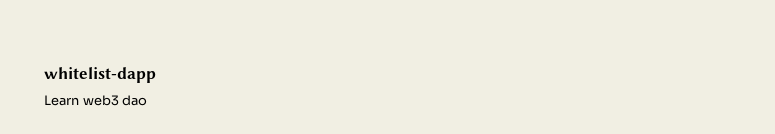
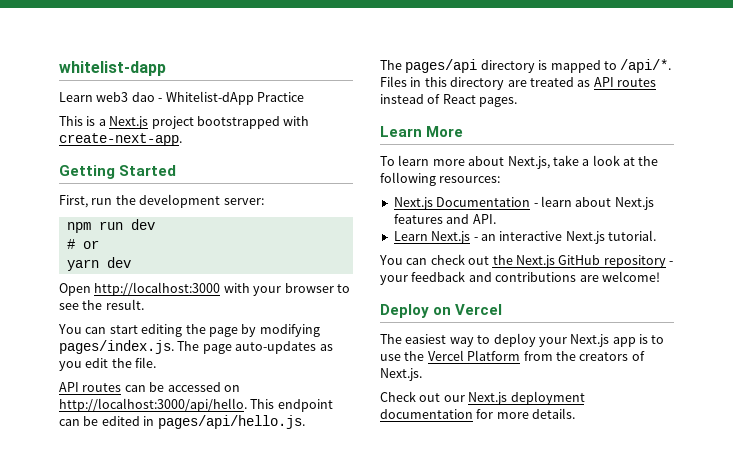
- Learn web3 dao
+ Learn web3 dao - Whitelist-dApp Practice
+ This is a Next.js project bootstrapped with create-next-app.
+ Getting Started
+ First, run the development server:
+ npm run dev
+ # or
+ yarn dev
+ Open http://localhost:3000 with your browser to see the result.
+ You can start editing the page by modifying pages/index.js. The page auto-updates as you edit the file.
+ API routes can be accessed on http://localhost:3000/api/hello. This endpoint can be edited in pages/api/hello.js.
+ The pages/api directory is mapped to /api/*. Files in this directory are treated as API routes instead of React pages.
+ Learn More
+ To learn more about Next.js, take a look at the following resources:
+ Next.js Documentation - learn about Next.js features and API.
+ Learn Next.js - an interactive Next.js tutorial.
+ You can check out the Next.js GitHub repository - your feedback and contributions are welcome!
+ Deploy on Vercel
+ The easiest way to deploy your Next.js app is to use the Vercel Platform from the creators of Next.js.
+ Check out our Next.js deployment documentation for more details.

